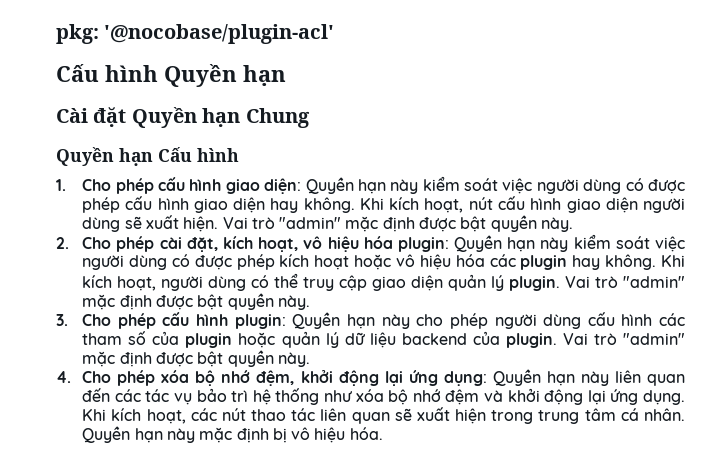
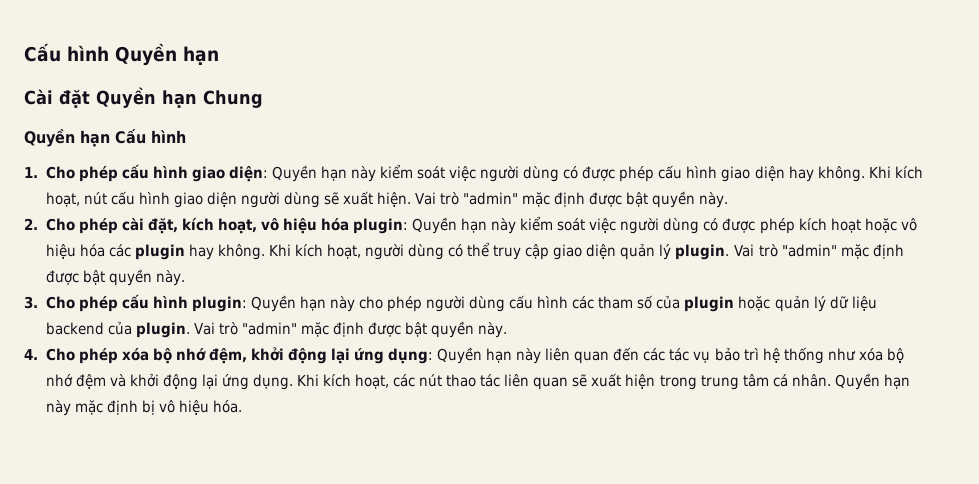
- pkg: '@nocobase/plugin-acl'

